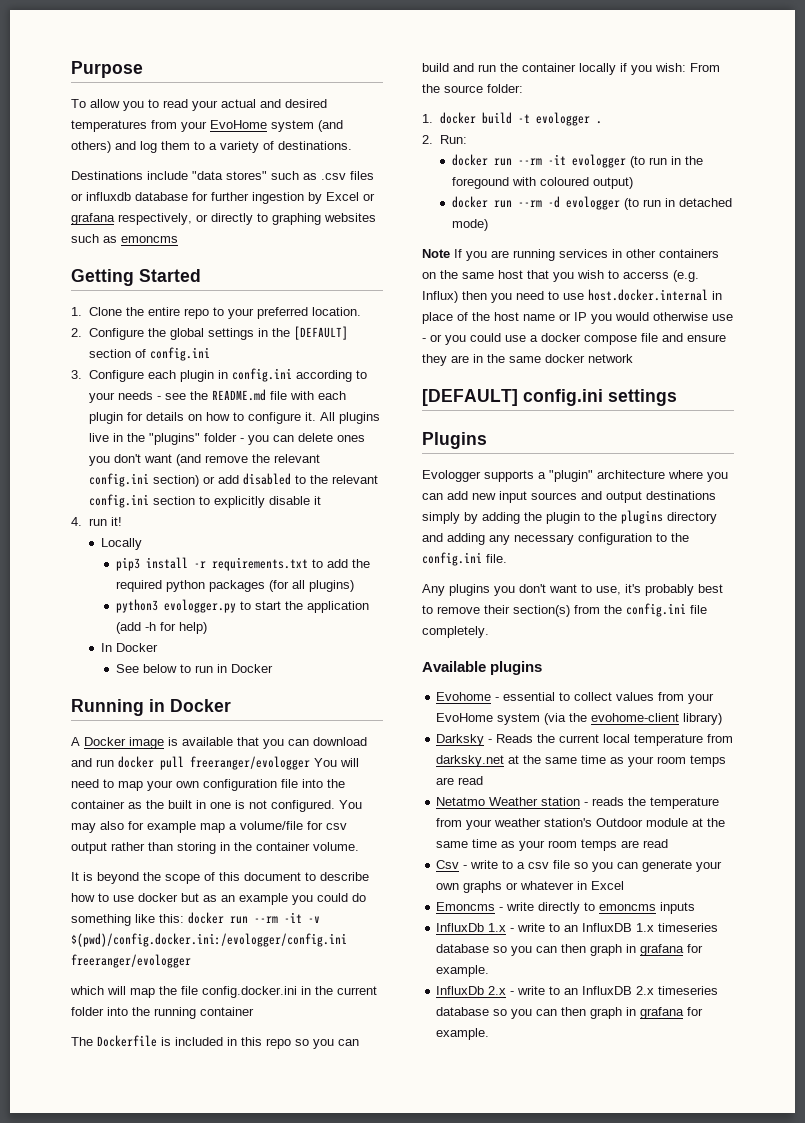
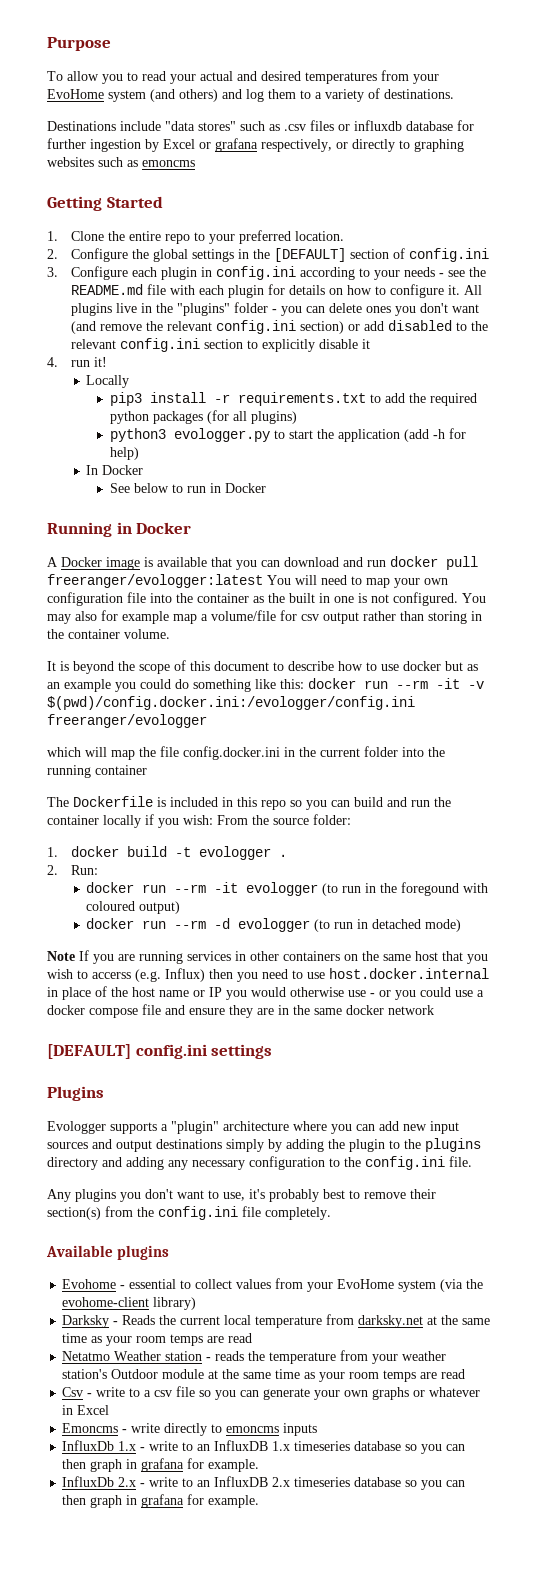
- A Docker image is available that you can download and run docker pull freeranger/evologger You will need to map your own configuration file into the container as the built in one is not configured.
+ A Docker image is available that you can download and run docker pull freeranger/evologger:latest You will need to map your own configuration file into the container as the built in one is not configured.

